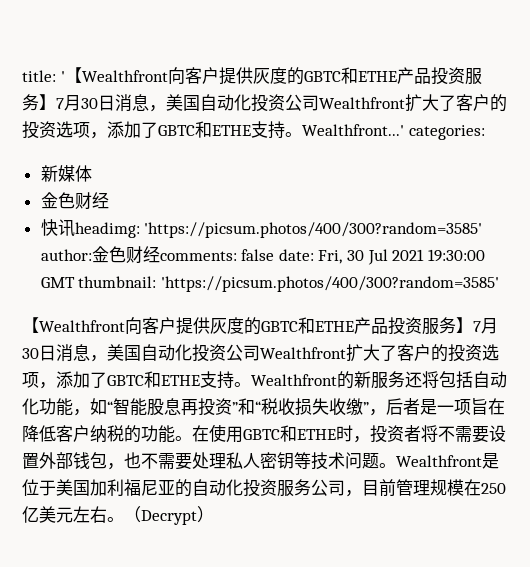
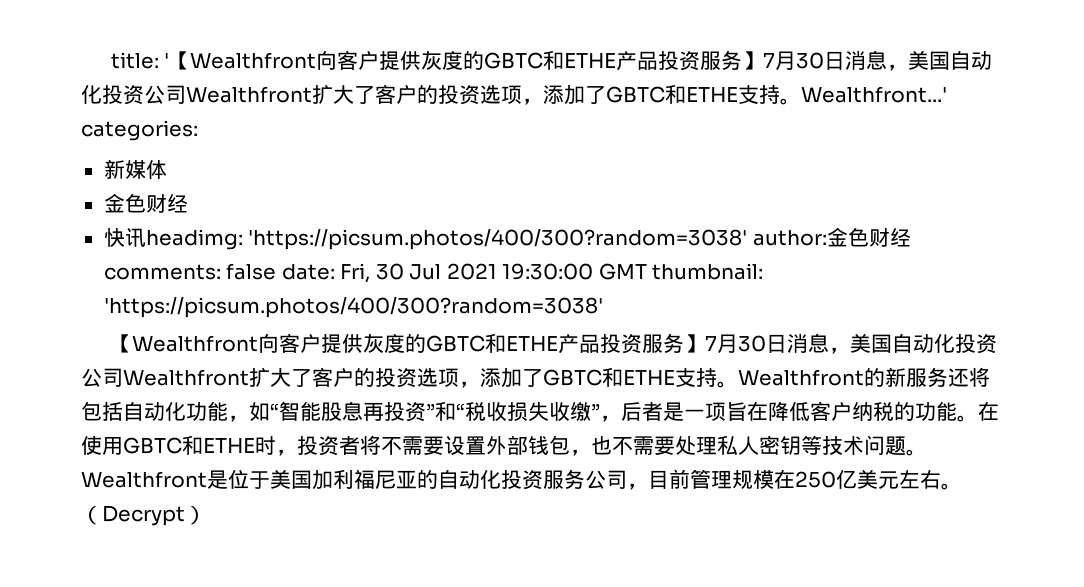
- 快讯headimg: 'https://picsum.photos/400/300?random=3585' author:金色财经comments: false date: Fri, 30 Jul 2021 19:30:00 GMT thumbnail: 'https://picsum.photos/400/300?random=3585'
+ 快讯headimg: 'https://picsum.photos/400/300?random=3038' author:金色财经comments: false date: Fri, 30 Jul 2021 19:30:00 GMT thumbnail: 'https://picsum.photos/400/300?random=3038'

